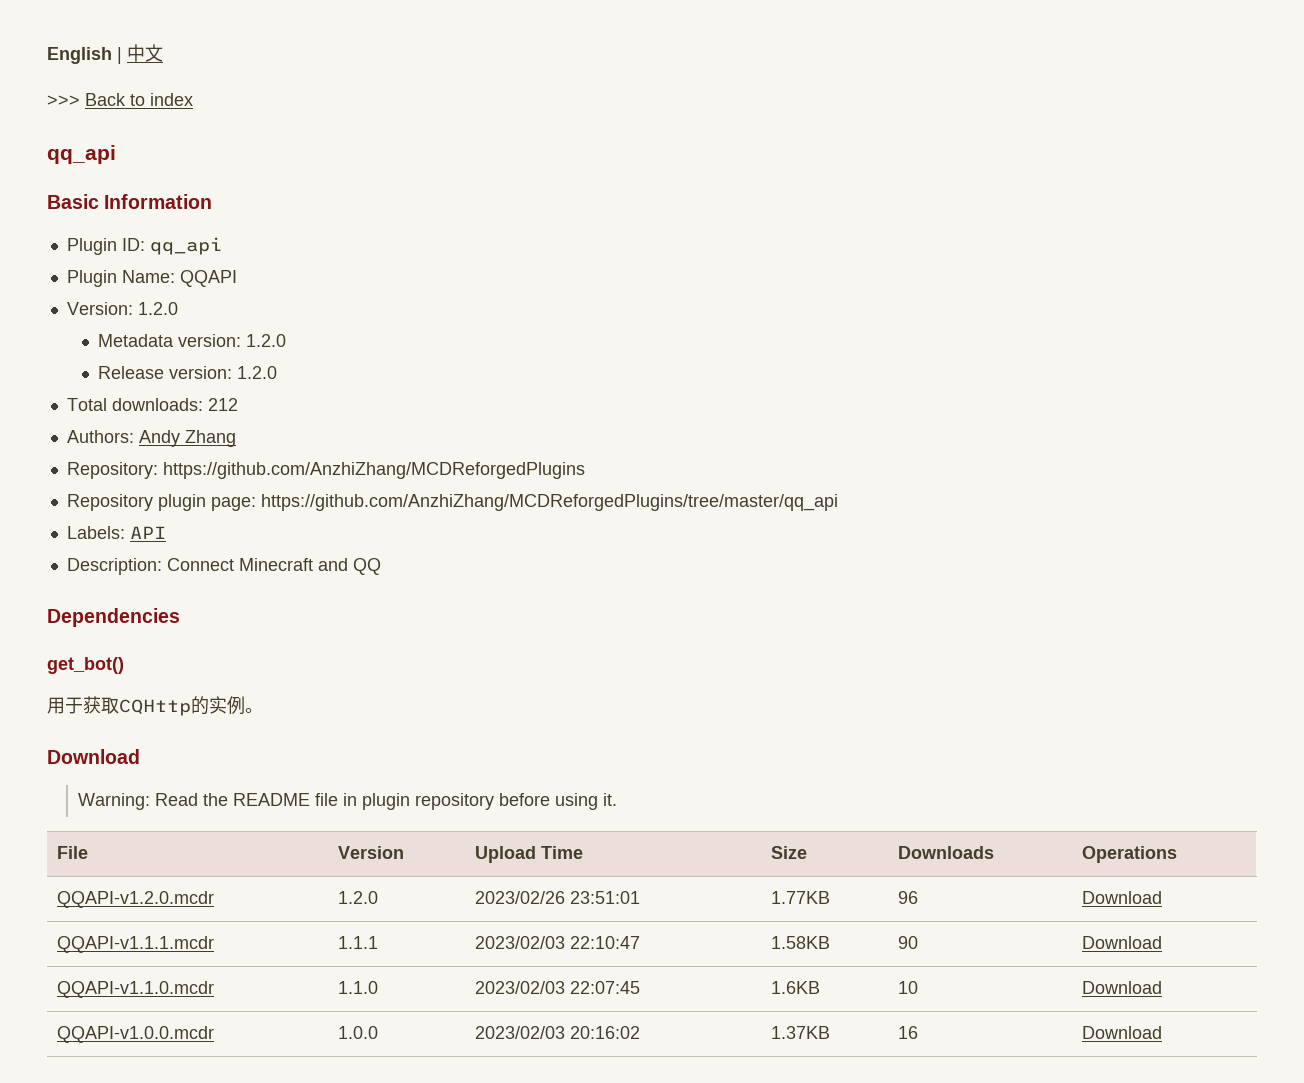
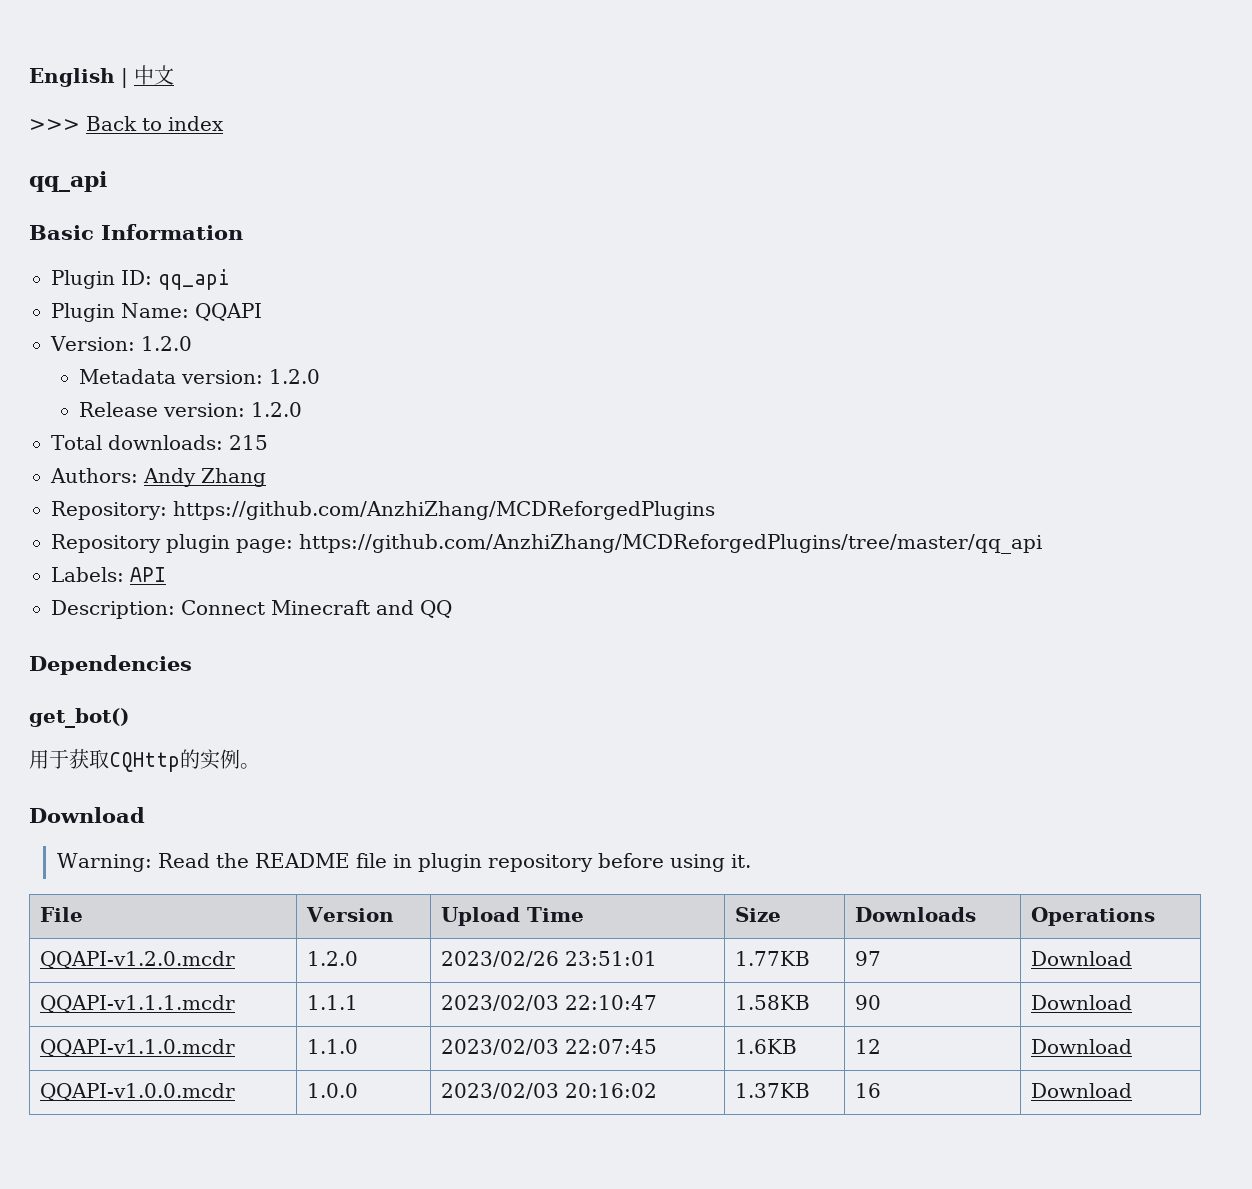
- Total downloads: 212
+ Total downloads: 215
- QQAPI-v1.2.0.mcdr | 1.2.0 | 2023/02/26 23:51:01 | 1.77KB | 96 | Download
+ QQAPI-v1.2.0.mcdr | 1.2.0 | 2023/02/26 23:51:01 | 1.77KB | 97 | Download
- QQAPI-v1.1.0.mcdr | 1.1.0 | 2023/02/03 22:07:45 | 1.6KB | 10 | Download
+ QQAPI-v1.1.0.mcdr | 1.1.0 | 2023/02/03 22:07:45 | 1.6KB | 12 | Download

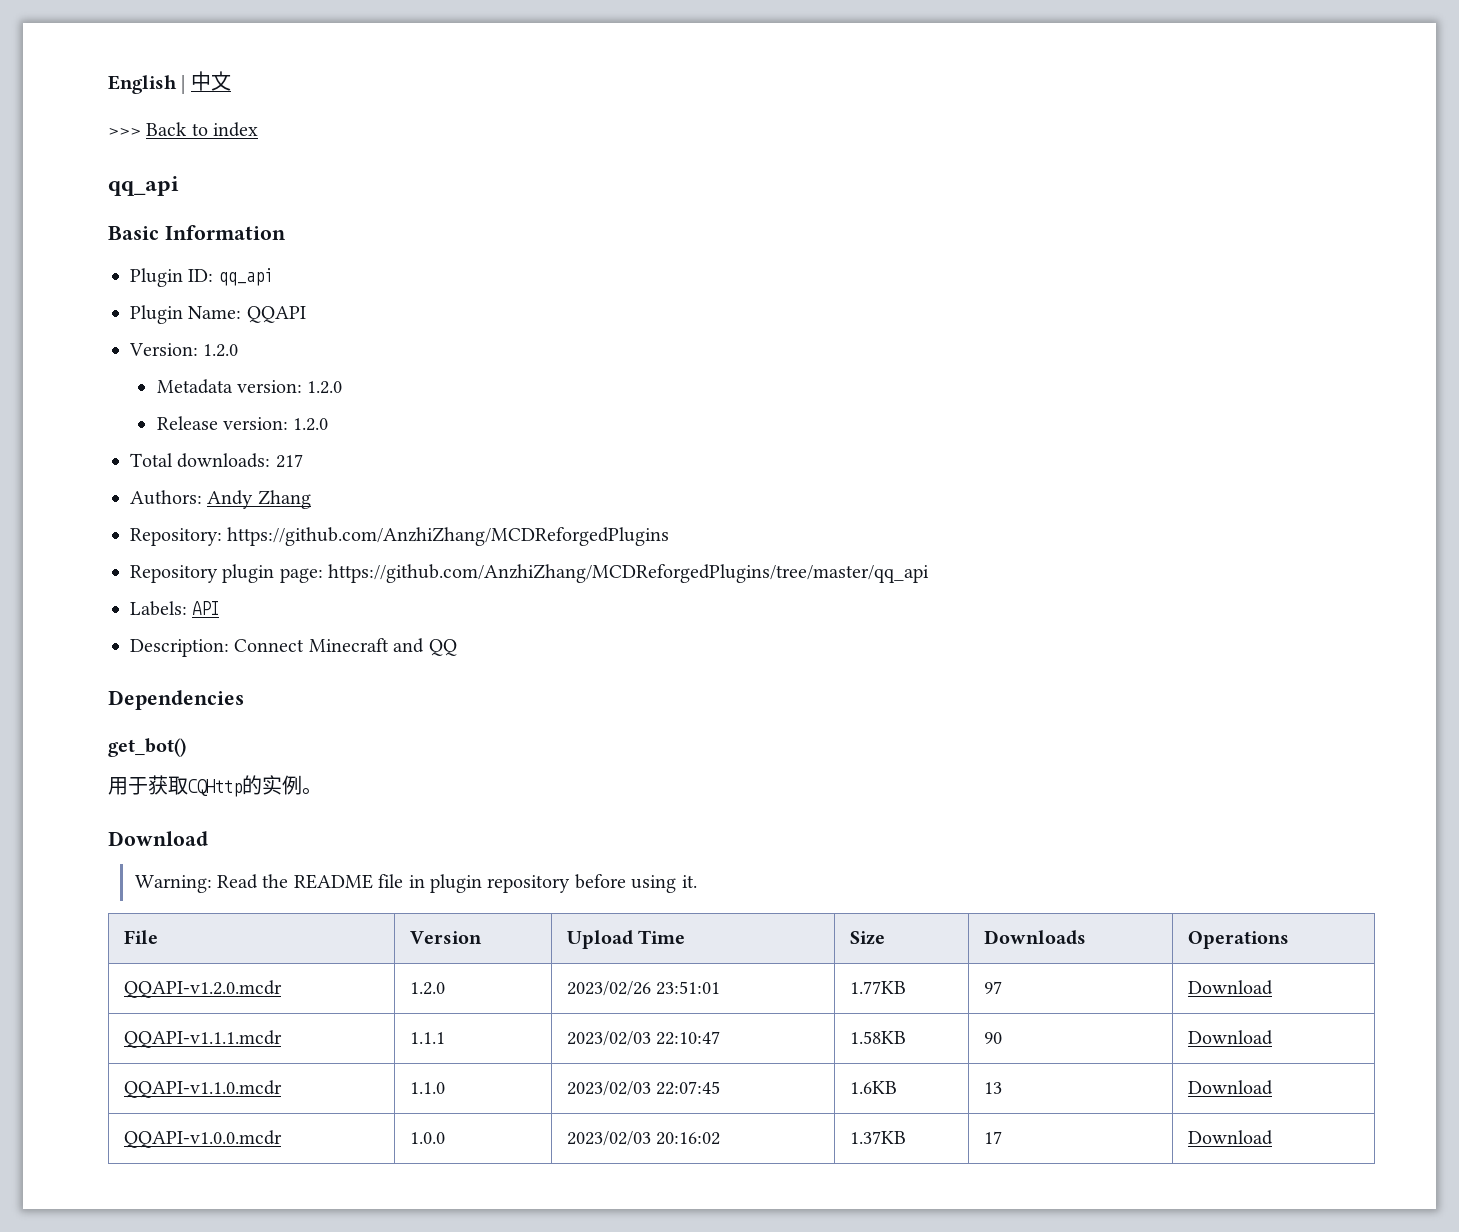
- Total downloads: 215
+ Total downloads: 217
- QQAPI-v1.1.0.mcdr | 1.1.0 | 2023/02/03 22:07:45 | 1.6KB | 12 | Download
+ QQAPI-v1.1.0.mcdr | 1.1.0 | 2023/02/03 22:07:45 | 1.6KB | 13 | Download
- QQAPI-v1.0.0.mcdr | 1.0.0 | 2023/02/03 20:16:02 | 1.37KB | 16 | Download
+ QQAPI-v1.0.0.mcdr | 1.0.0 | 2023/02/03 20:16:02 | 1.37KB | 17 | Download

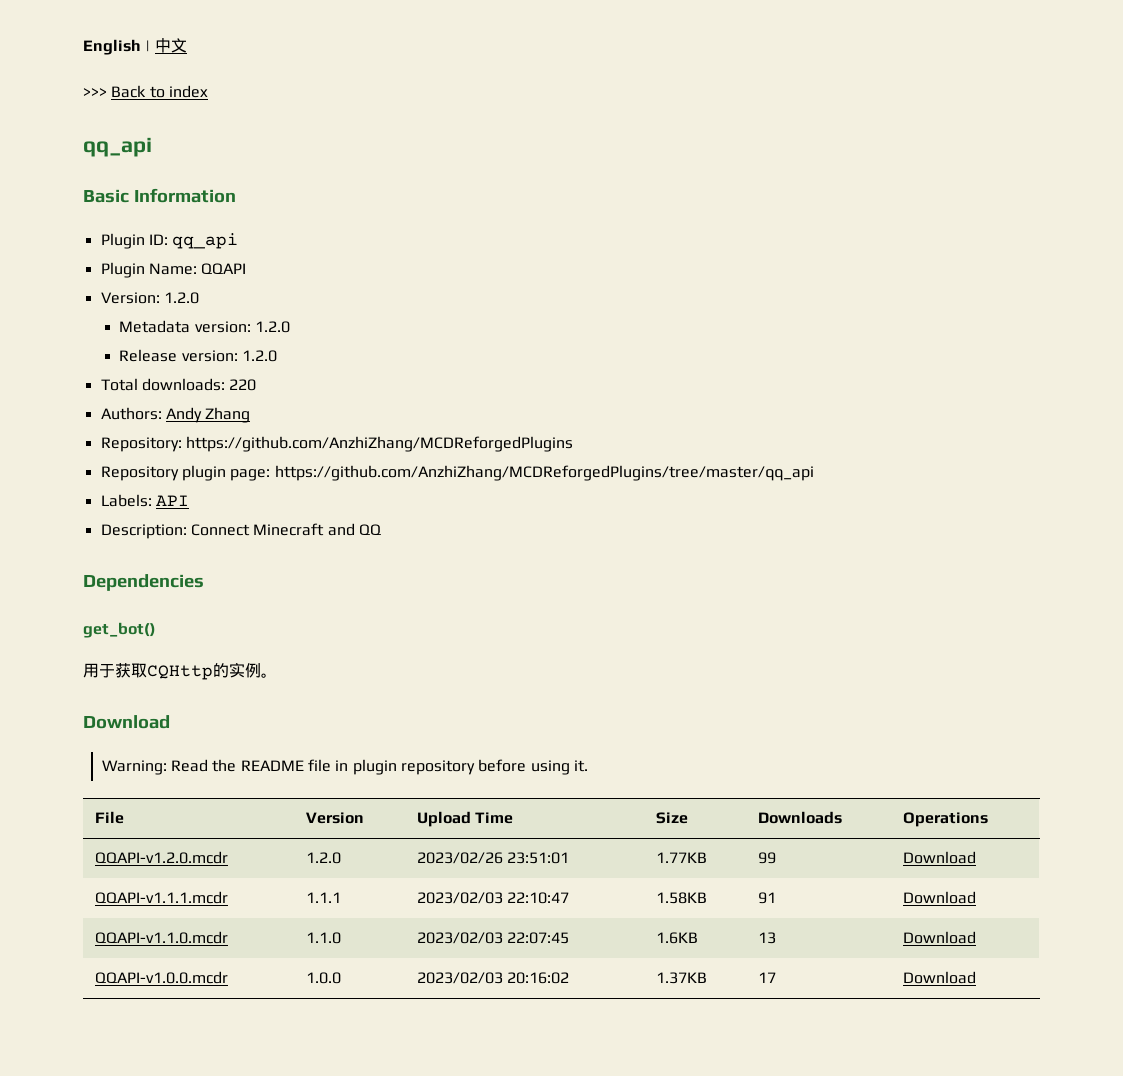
- Total downloads: 217
+ Total downloads: 220
- QQAPI-v1.2.0.mcdr | 1.2.0 | 2023/02/26 23:51:01 | 1.77KB | 97 | Download
+ QQAPI-v1.2.0.mcdr | 1.2.0 | 2023/02/26 23:51:01 | 1.77KB | 99 | Download
- QQAPI-v1.1.1.mcdr | 1.1.1 | 2023/02/03 22:10:47 | 1.58KB | 90 | Download
+ QQAPI-v1.1.1.mcdr | 1.1.1 | 2023/02/03 22:10:47 | 1.58KB | 91 | Download

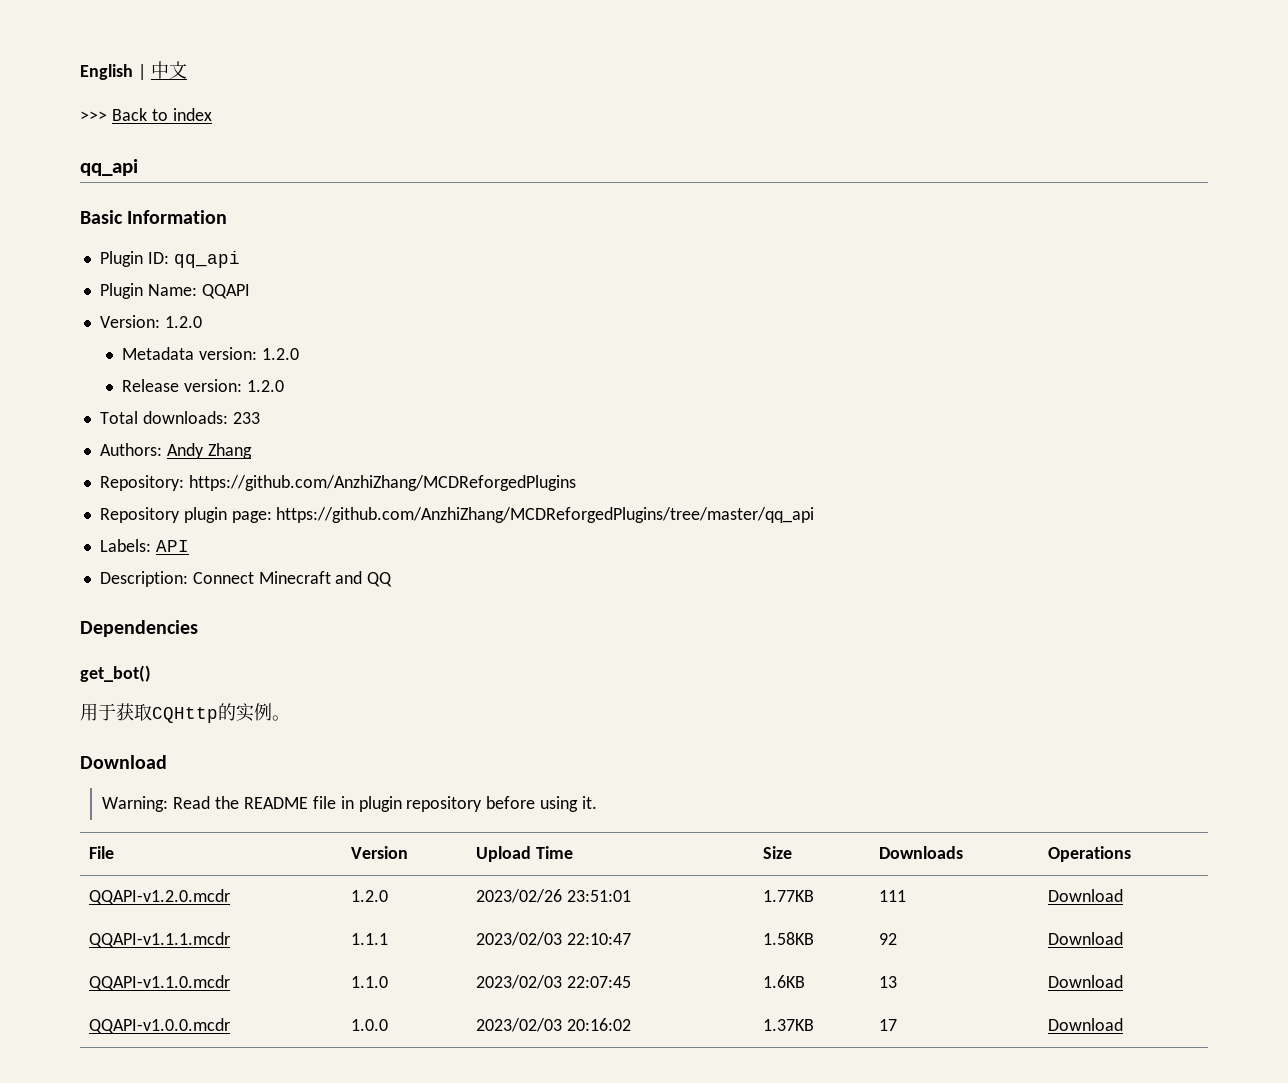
- Total downloads: 220
+ Total downloads: 233
- QQAPI-v1.2.0.mcdr | 1.2.0 | 2023/02/26 23:51:01 | 1.77KB | 99 | Download
+ QQAPI-v1.2.0.mcdr | 1.2.0 | 2023/02/26 23:51:01 | 1.77KB | 111 | Download
- QQAPI-v1.1.1.mcdr | 1.1.1 | 2023/02/03 22:10:47 | 1.58KB | 91 | Download
+ QQAPI-v1.1.1.mcdr | 1.1.1 | 2023/02/03 22:10:47 | 1.58KB | 92 | Download

